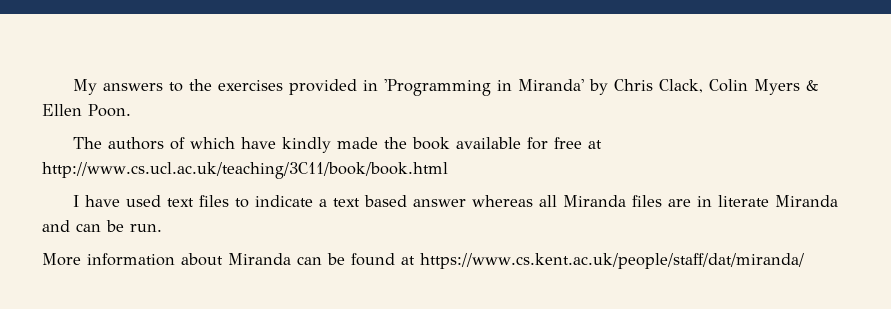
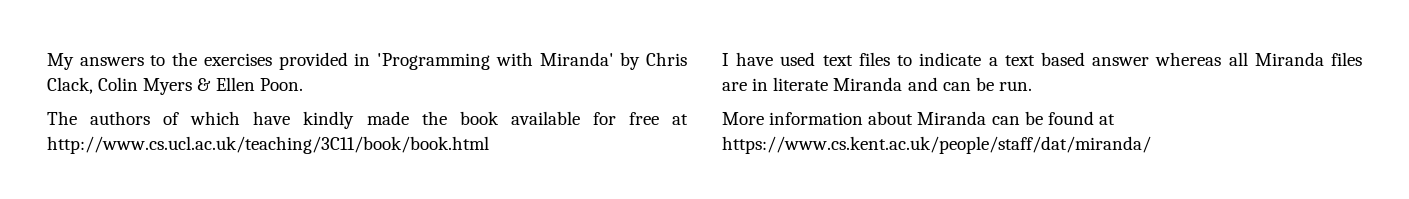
- My answers to the exercises provided in 'Programming in Miranda' by Chris Clack, Colin Myers & Ellen Poon.
+ My answers to the exercises provided in 'Programming with Miranda' by Chris Clack, Colin Myers & Ellen Poon.

